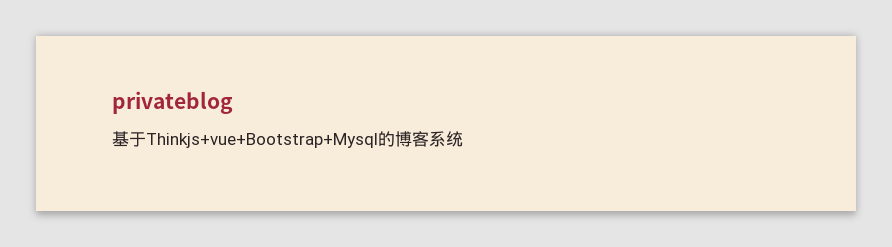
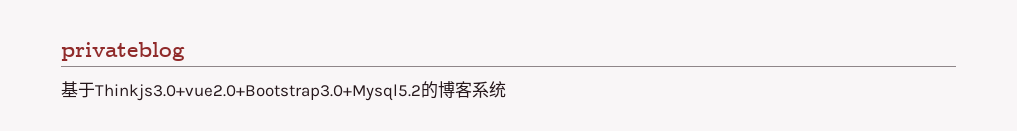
- 基于Thinkjs+vue+Bootstrap+Mysql的博客系统
+ 基于Thinkjs3.0+vue2.0+Bootstrap3.0+Mysql5.2的博客系统

